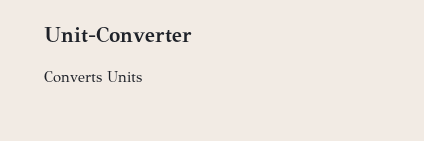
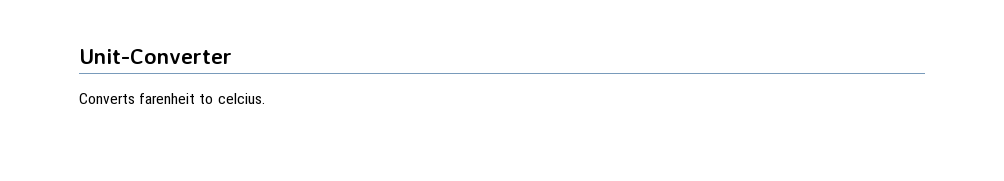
- Converts Units
+ Converts farenheit to celcius.

